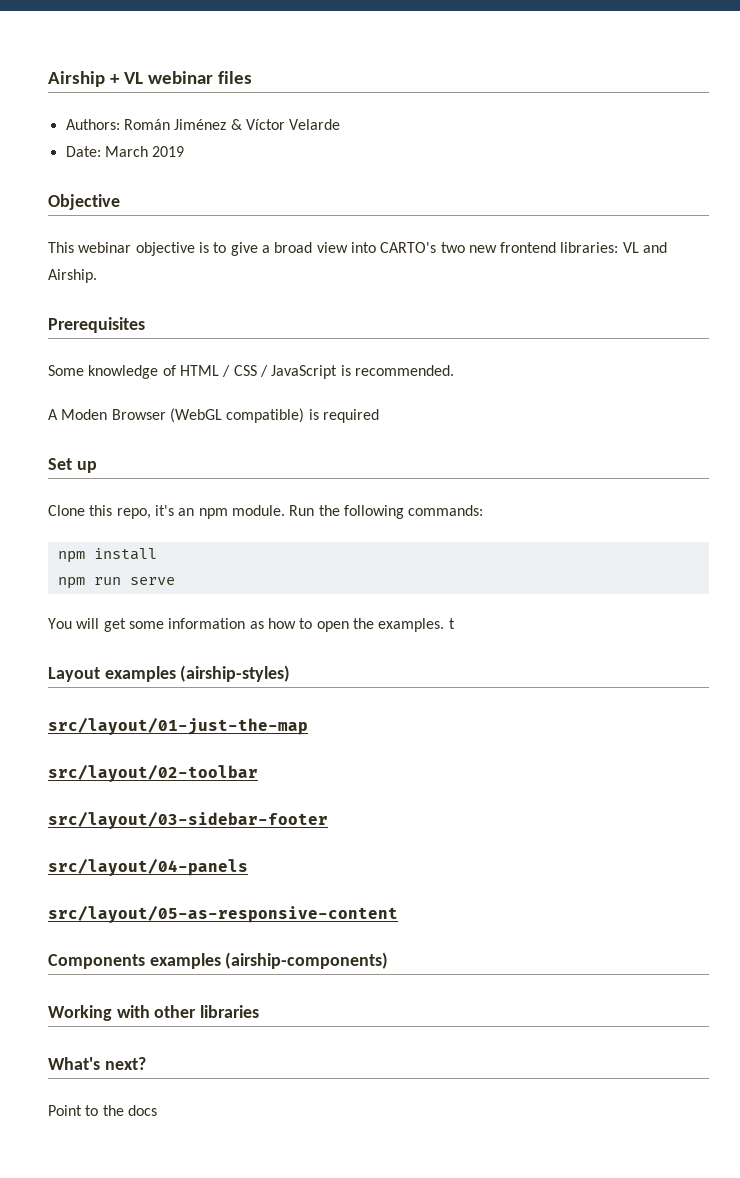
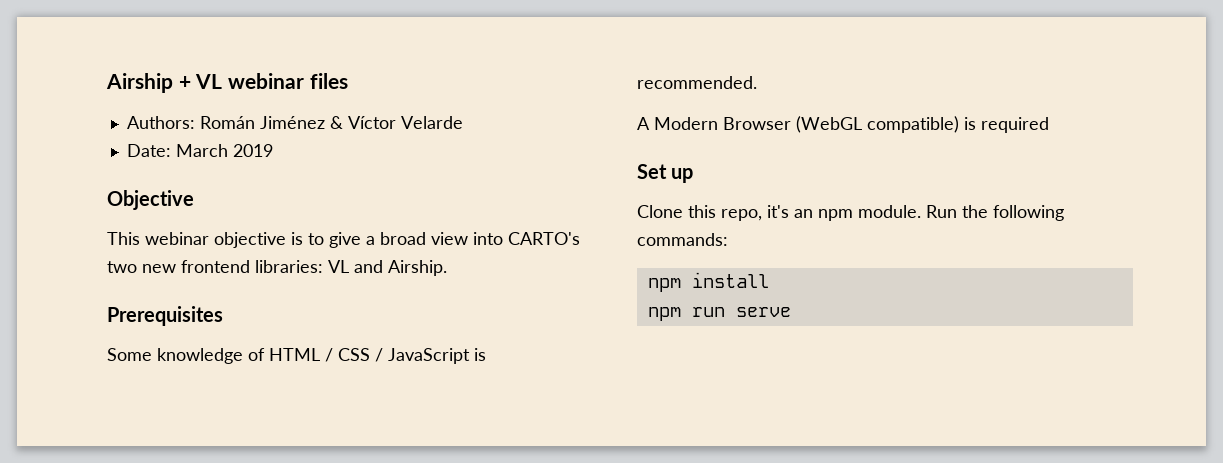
- A Moden Browser (WebGL compatible) is required
+ A Modern Browser (WebGL compatible) is required
- You will get some information as how to open the examples. t
- Layout examples (airship-styles)
- src/layout/01-just-the-map
- src/layout/02-toolbar
- src/layout/03-sidebar-footer
- src/layout/04-panels
- src/layout/05-as-responsive-content
- Components examples (airship-components)
- Working with other libraries
- What's next?
- Point to the docs

